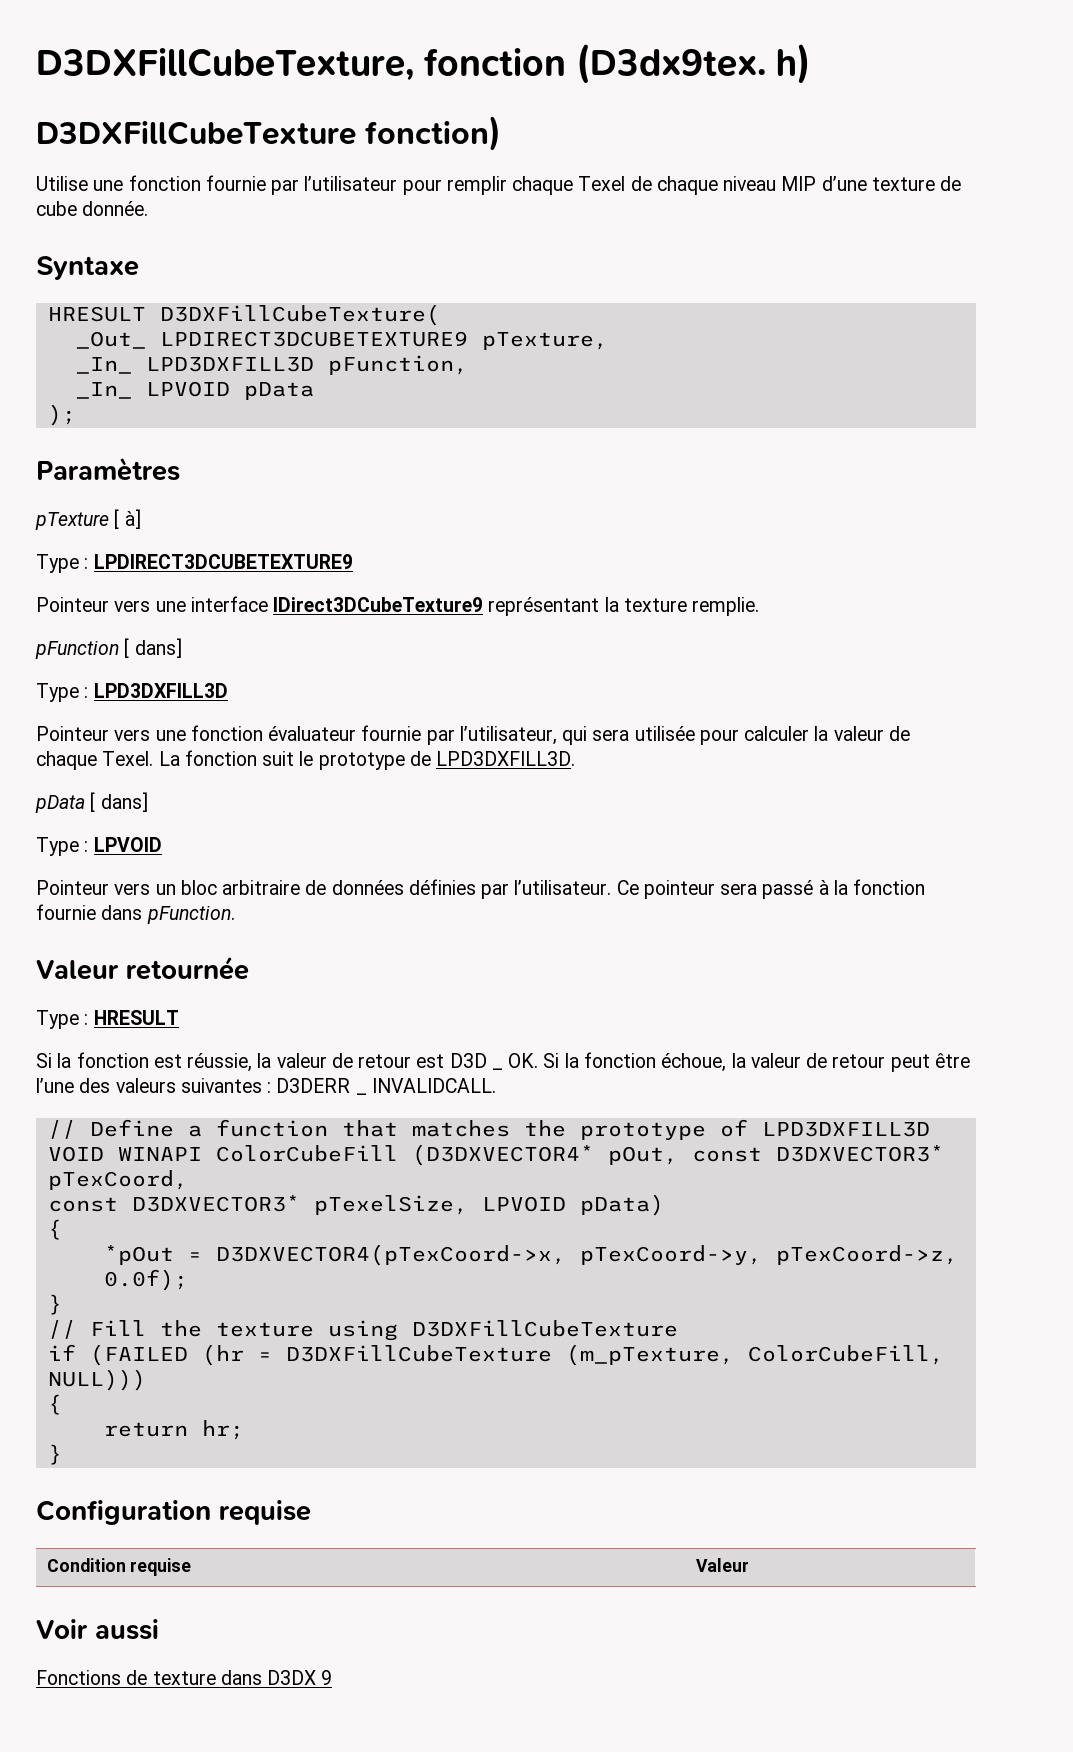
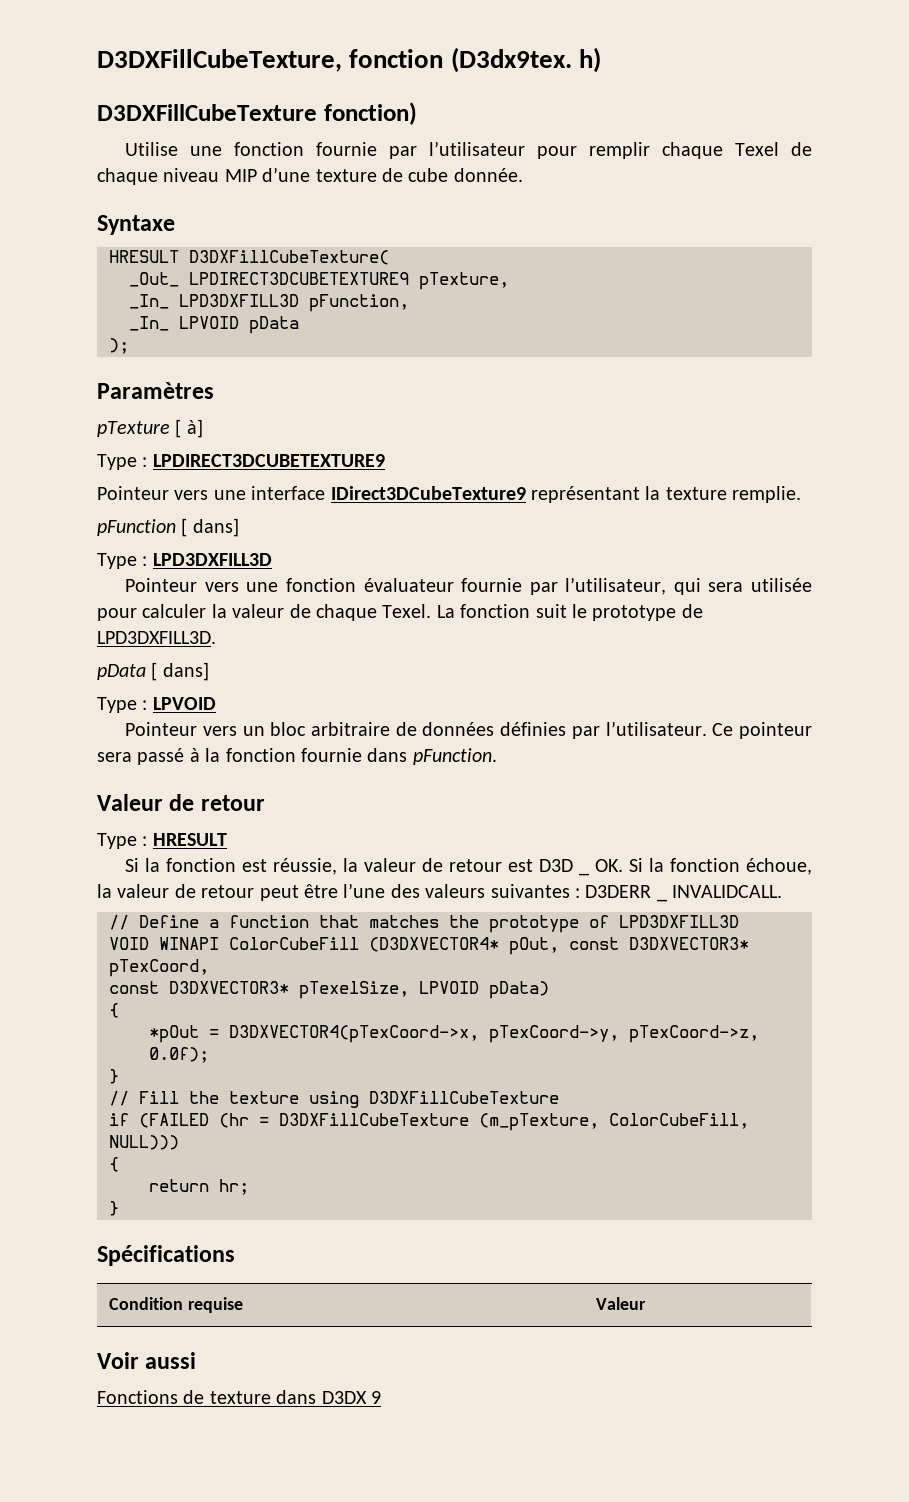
- Valeur retournée
+ Valeur de retour
- Configuration requise
+ Spécifications

